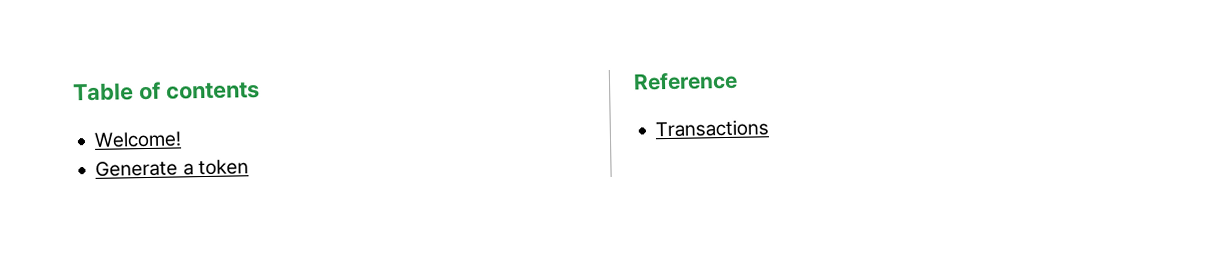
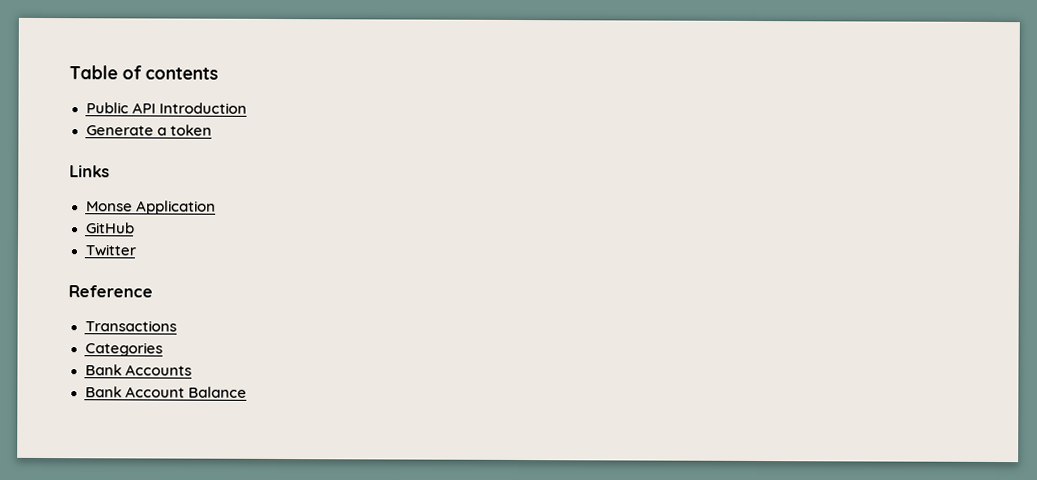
- Welcome!
+ Public API Introduction
+ Links
+ Monse Application
+ GitHub
+ Twitter
  Reference
  Transactions
+ Categories
+ Bank Accounts
+ Bank Account Balance

